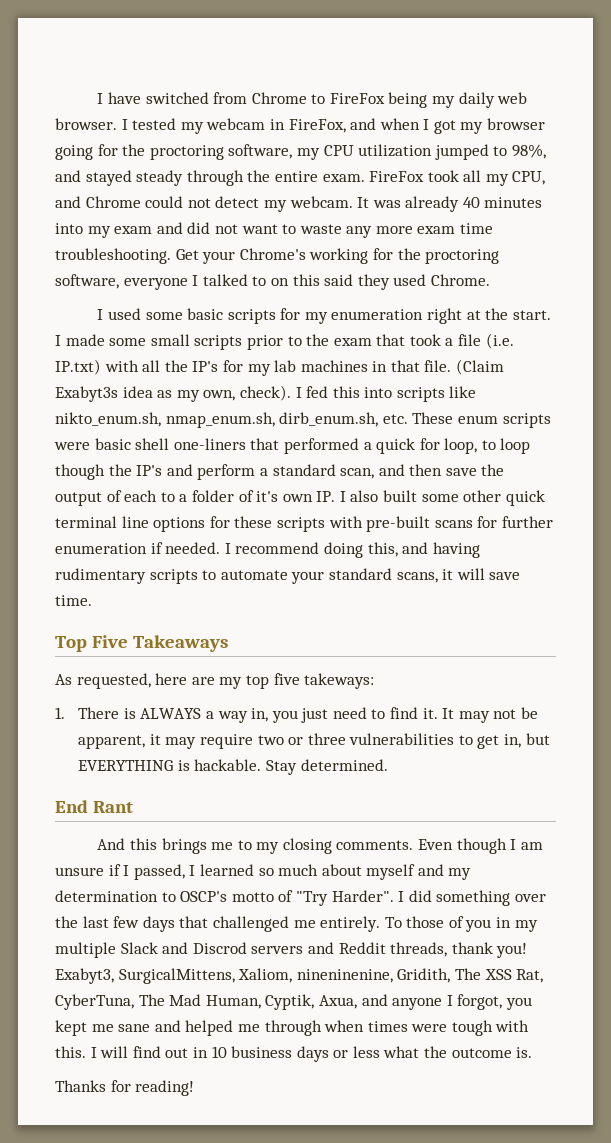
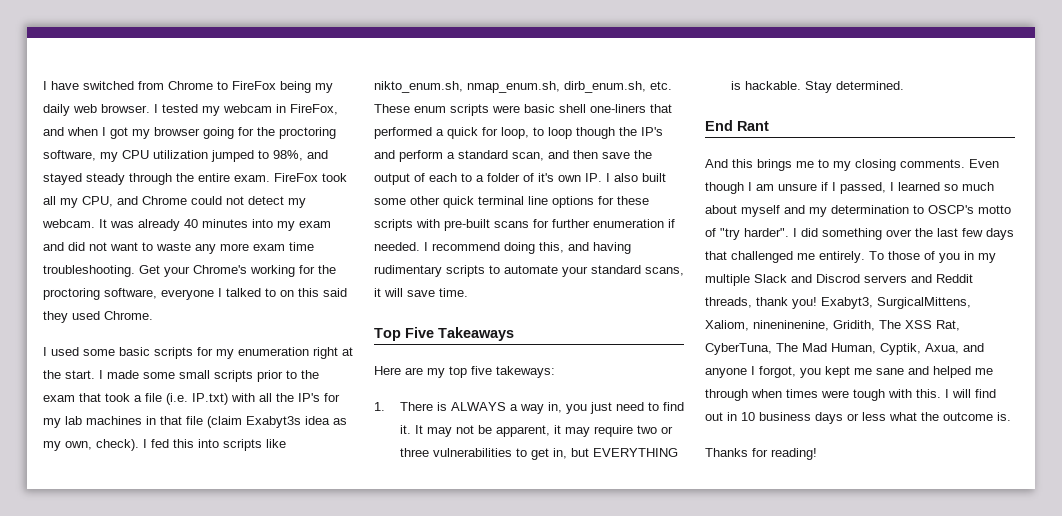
- I made some small scripts prior to the exam that took a file (i.e. IP.txt) with all the IP's for my lab machines in that file. (Claim Exabyt3s idea as my own, check).
+ I made some small scripts prior to the exam that took a file (i.e. IP.txt) with all the IP's for my lab machines in that file (claim Exabyt3s idea as my own, check).
- As requested, here are my top five takeways:
+ Here are my top five takeways:
- Even though I am unsure if I passed, I learned so much about myself and my determination to OSCP's motto of "Try Harder".
+ Even though I am unsure if I passed, I learned so much about myself and my determination to OSCP's motto of "try harder".

